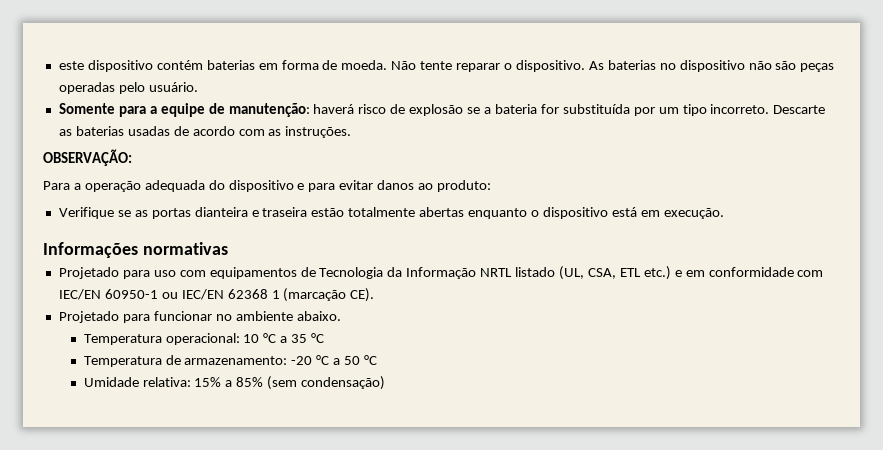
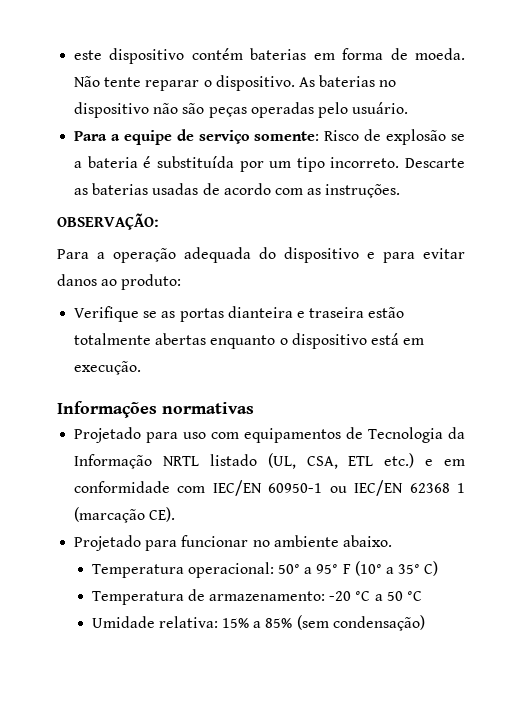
- Somente para a equipe de manutenção: haverá risco de explosão se a bateria for substituída por um tipo incorreto.
+ Para a equipe de serviço somente: Risco de explosão se a bateria é substituída por um tipo incorreto.
- Temperatura operacional: 10 °C a 35 °C
+ Temperatura operacional: 50° a 95° F (10° a 35° C)

